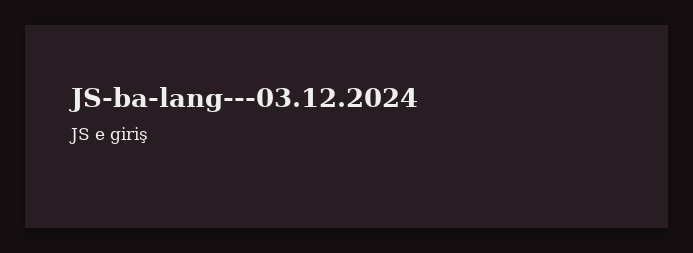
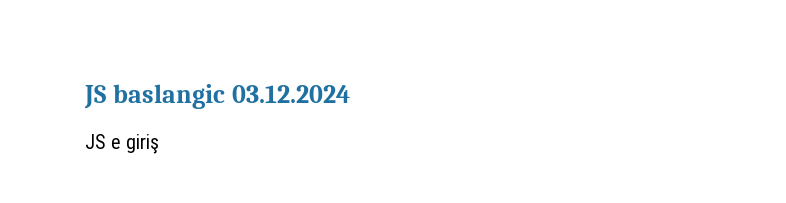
- JS-ba-lang---03.12.2024
+ JS baslangic 03.12.2024

